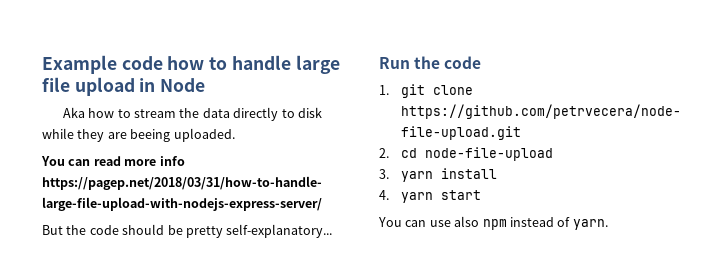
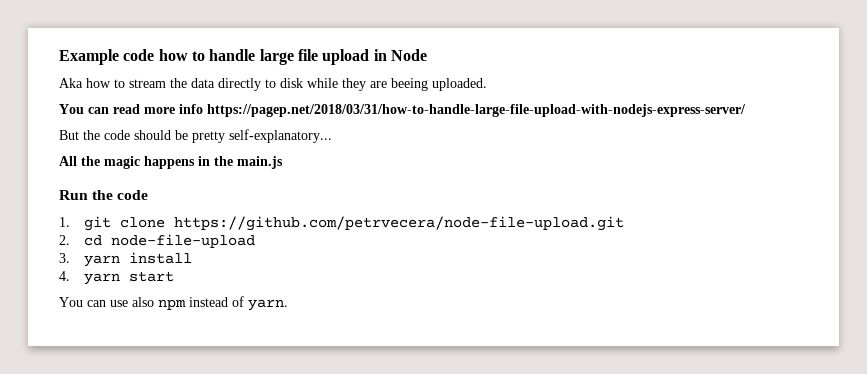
+ All the magic happens in the main.js

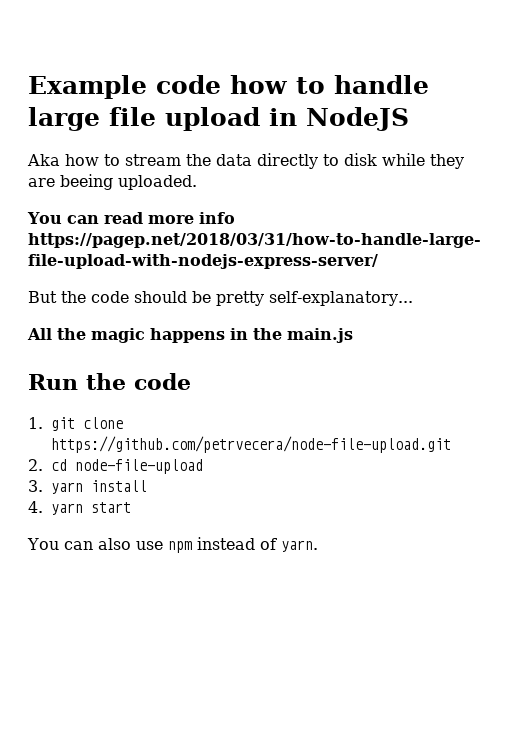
- Example code how to handle large file upload in Node
+ Example code how to handle large file upload in NodeJS
- You can use also npm instead of yarn.
+ You can also use npm instead of yarn.

